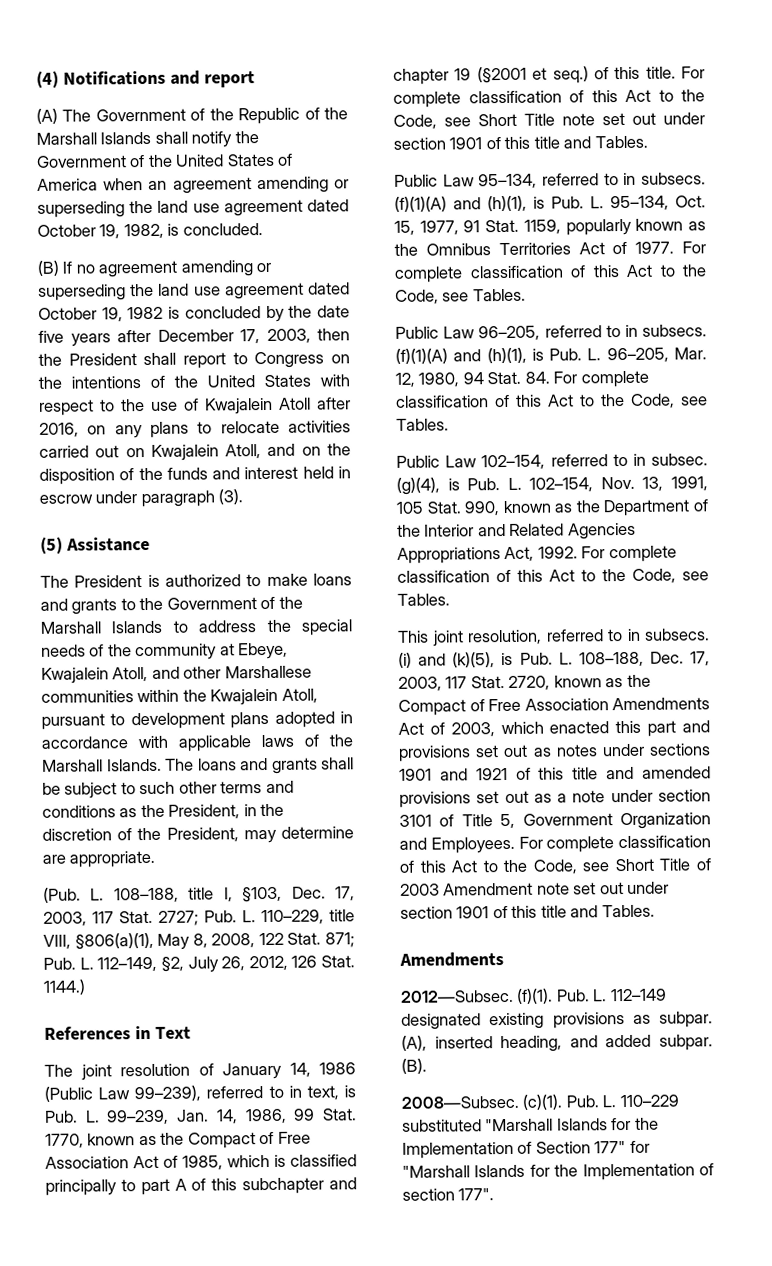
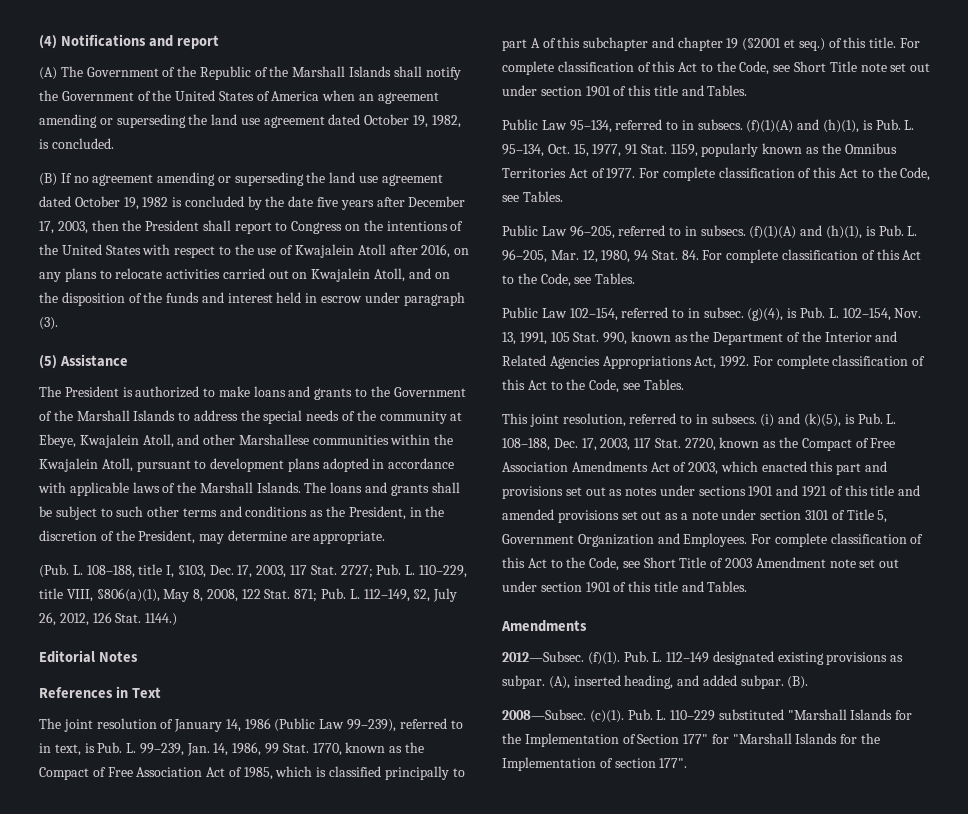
+ Editorial Notes

